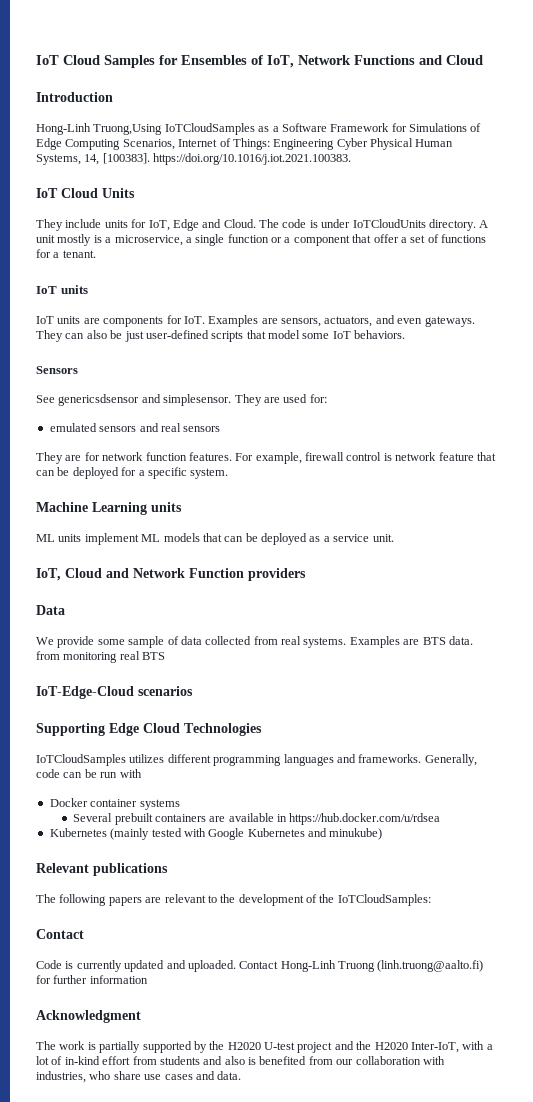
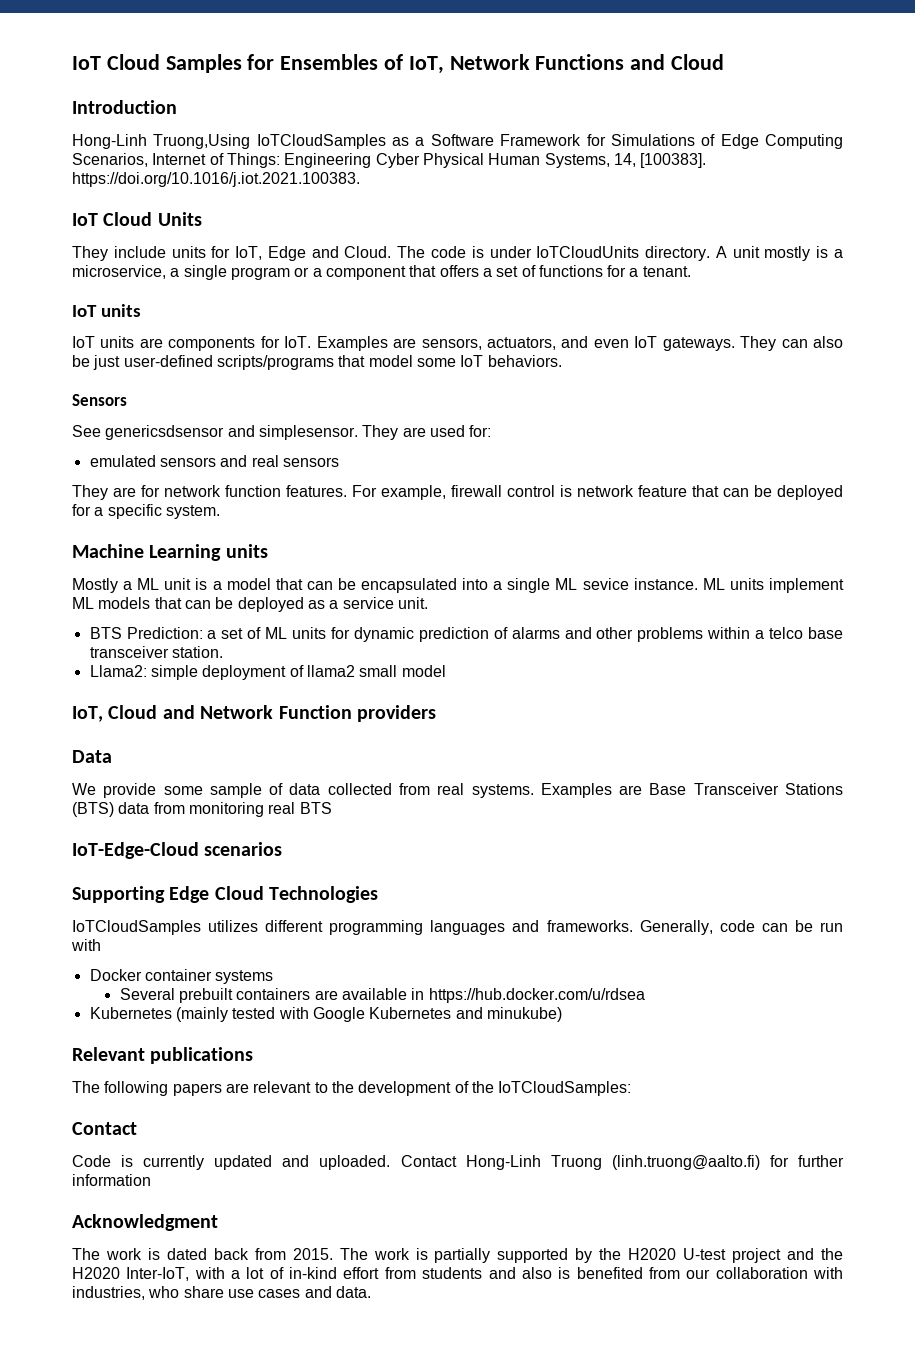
- A unit mostly is a microservice, a single function or a component that offer a set of functions for a tenant.
+ A unit mostly is a microservice, a single program or a component that offers a set of functions for a tenant.
- IoT units are components for IoT. Examples are sensors, actuators, and even gateways.
+ IoT units are components for IoT. Examples are sensors, actuators, and even IoT gateways.
- They can also be just user-defined scripts that model some IoT behaviors.
+ They can also be just user-defined scripts/programs that model some IoT behaviors.
+ Mostly a ML unit is a model that can be encapsulated into a single ML sevice instance.
+ BTS Prediction: a set of ML units for dynamic prediction of alarms and other problems within a telco base transceiver station.
+ Llama2: simple deployment of llama2 small model
- Examples are BTS data. from monitoring real BTS
+ Examples are Base Transceiver Stations (BTS) data from monitoring real BTS
- The work is partially supported by the H2020 U-test project and the H2020 Inter-IoT, with a lot of in-kind effort from students and also is benefited from our collaboration with industries, who share use cases and data.
+ The work is dated back from 2015. The work is partially supported by the H2020 U-test project and the H2020 Inter-IoT, with a lot of in-kind effort from students and also is benefited from our collaboration with industries, who share use cases and data.

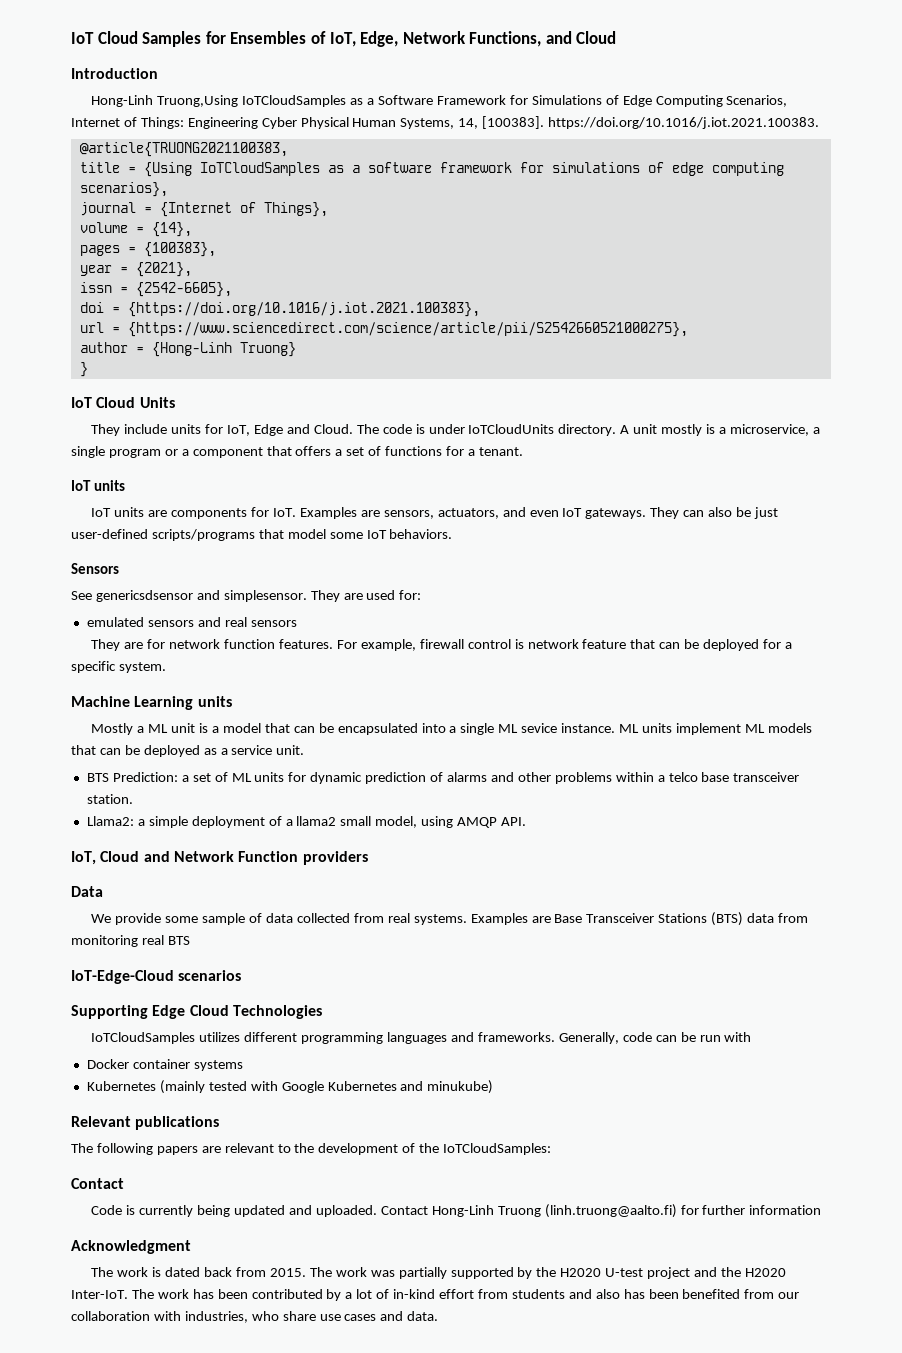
- IoT Cloud Samples for Ensembles of IoT, Network Functions and Cloud
+ IoT Cloud Samples for Ensembles of IoT, Edge, Network Functions, and Cloud
+ @article{TRUONG2021100383,
+ title = {Using IoTCloudSamples as a software framework for simulations of edge computing scenarios},
+ journal = {Internet of Things},
+ volume = {14},
+ pages = {100383},
+ year = {2021},
+ issn = {2542-6605},
+ doi = {https://doi.org/10.1016/j.iot.2021.100383},
+ url = {https://www.sciencedirect.com/science/article/pii/S2542660521000275},
+ author = {Hong-Linh Truong}
+ }
- Llama2: simple deployment of llama2 small model
+ Llama2: a simple deployment of a llama2 small model, using AMQP API.
- Several prebuilt containers are available in https://hub.docker.com/u/rdsea
- Code is currently updated and uploaded.
+ Code is currently being updated and uploaded.
- The work is partially supported by the H2020 U-test project and the H2020 Inter-IoT, with a lot of in-kind effort from students and also is benefited from our collaboration with industries, who share use cases and data.
+ The work was partially supported by the H2020 U-test project and the H2020 Inter-IoT. The work has been contributed by a lot of in-kind effort from students and also has been benefited from our collaboration with industries, who share use cases and data.

